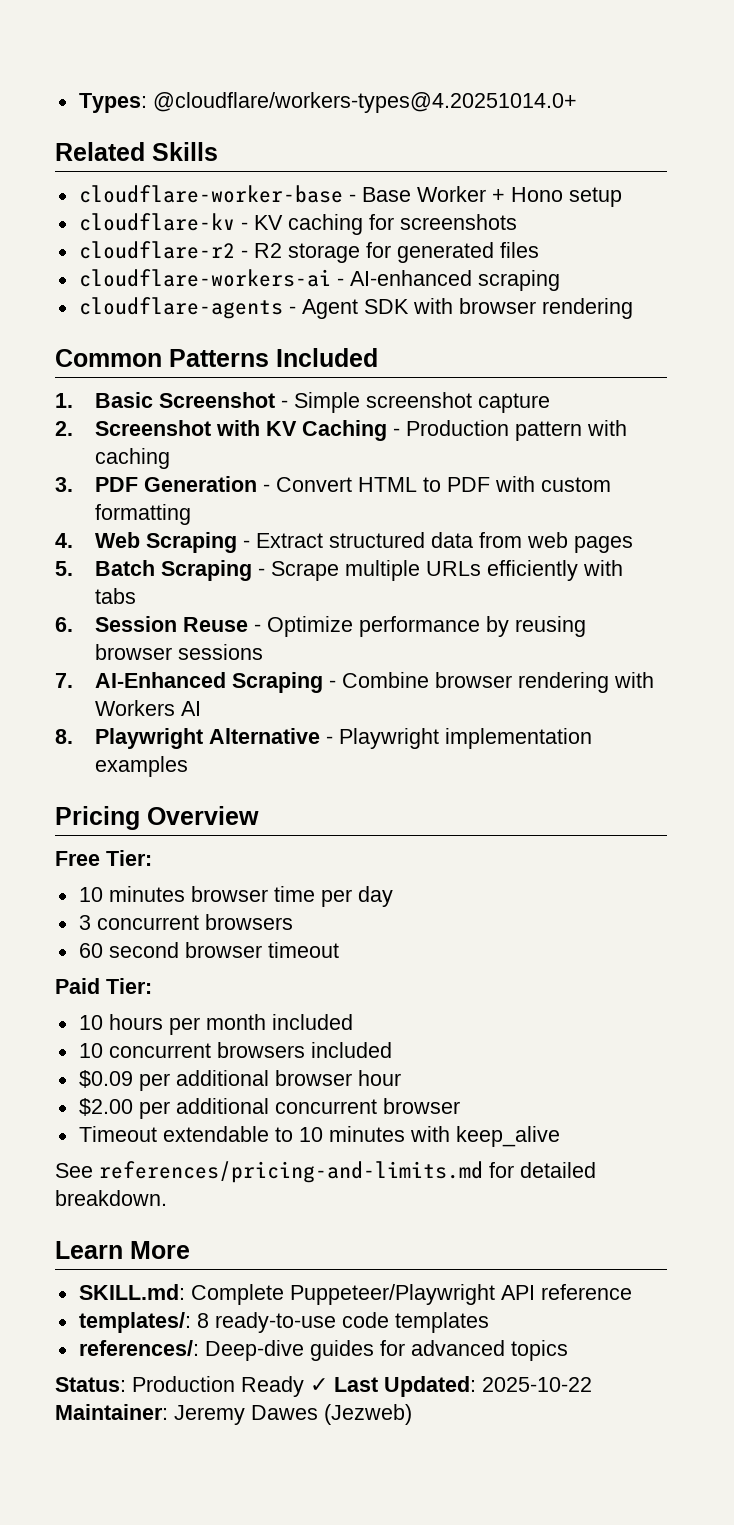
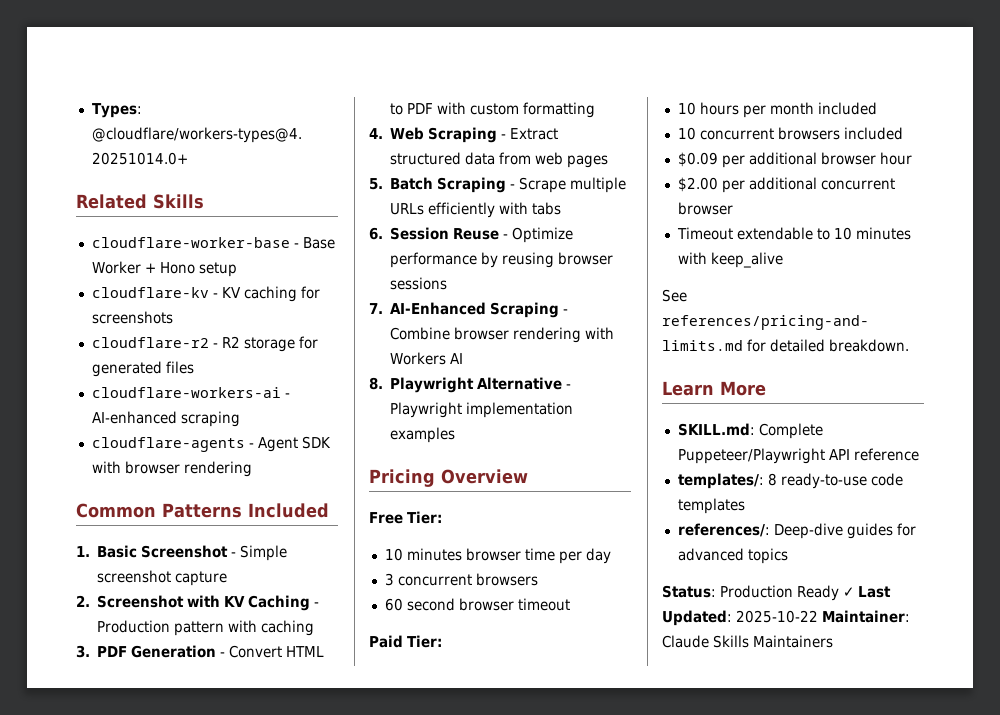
- Status: Production Ready ✓ Last Updated: 2025-10-22 Maintainer: Jeremy Dawes (Jezweb)
+ Status: Production Ready ✓ Last Updated: 2025-10-22 Maintainer: Claude Skills Maintainers

